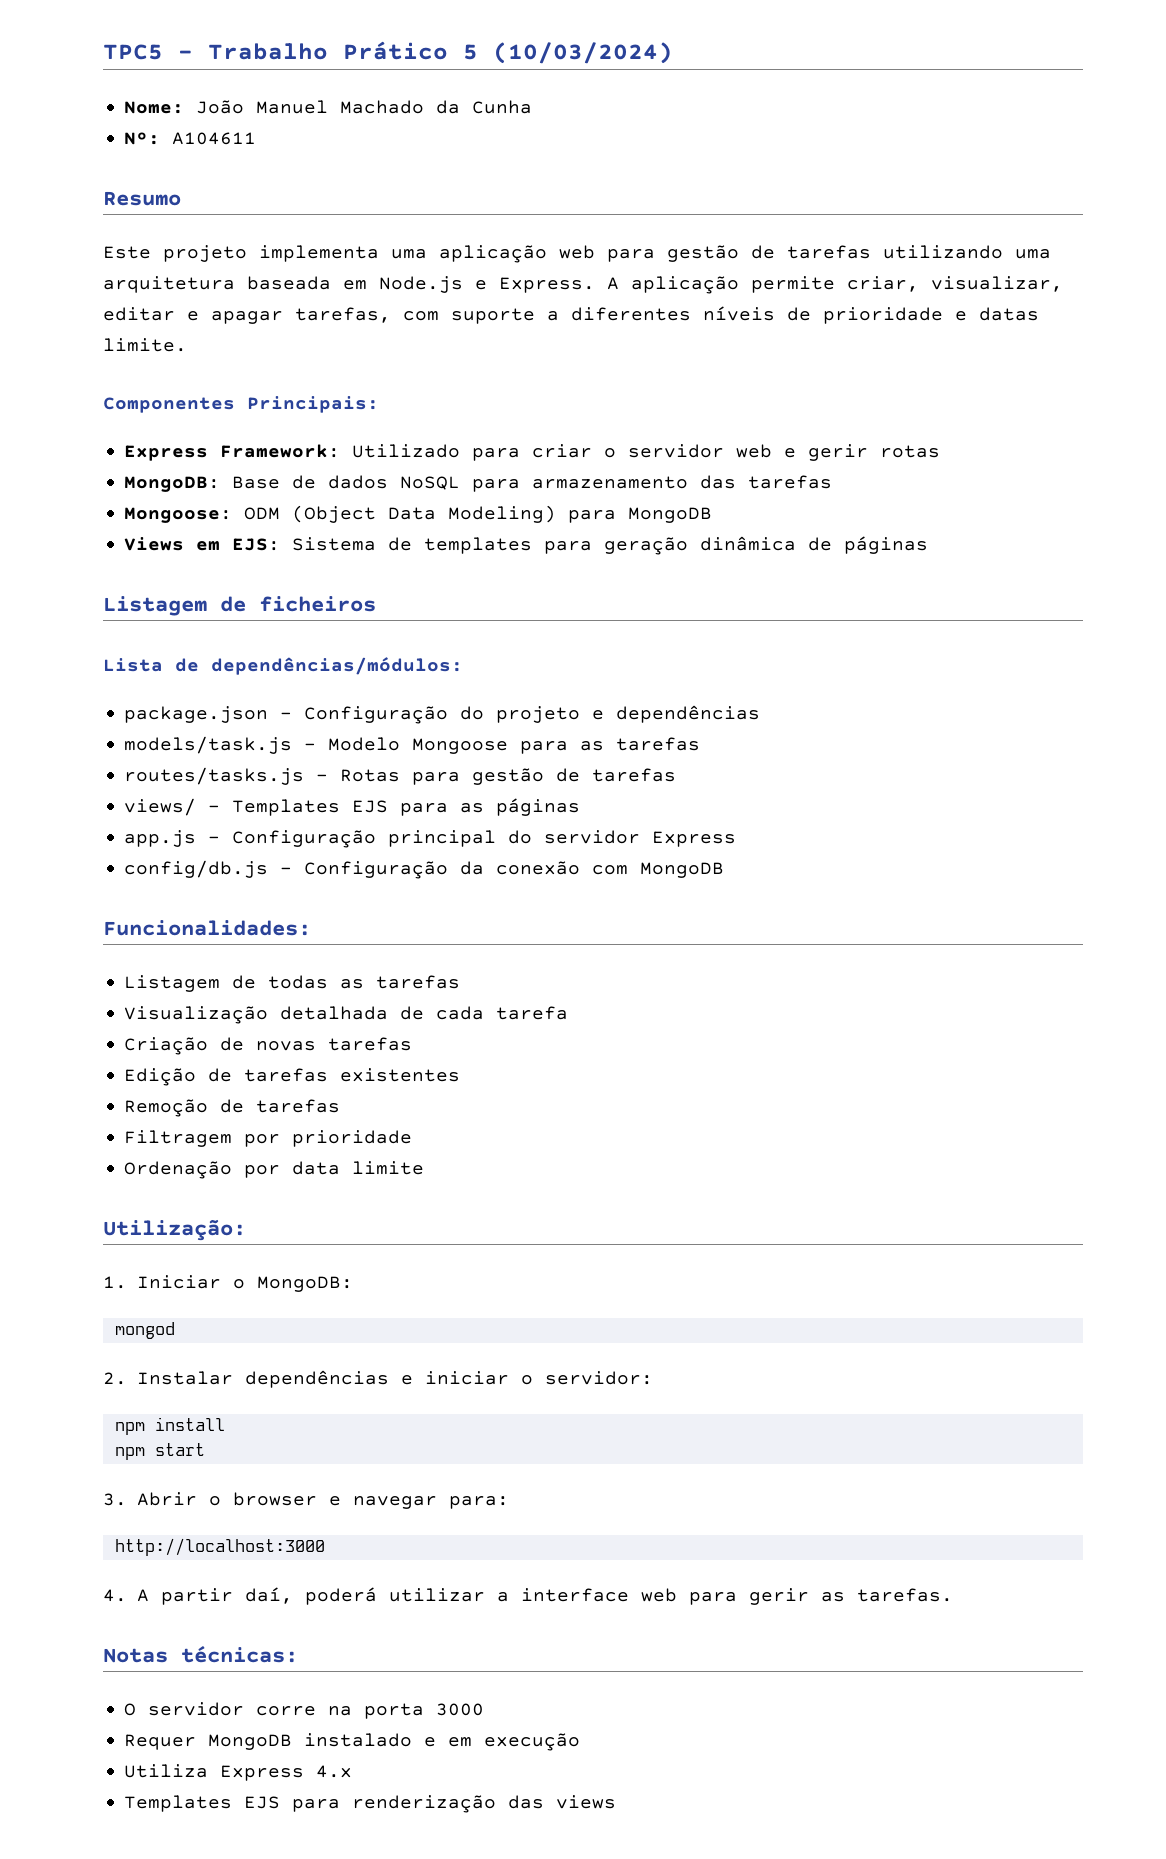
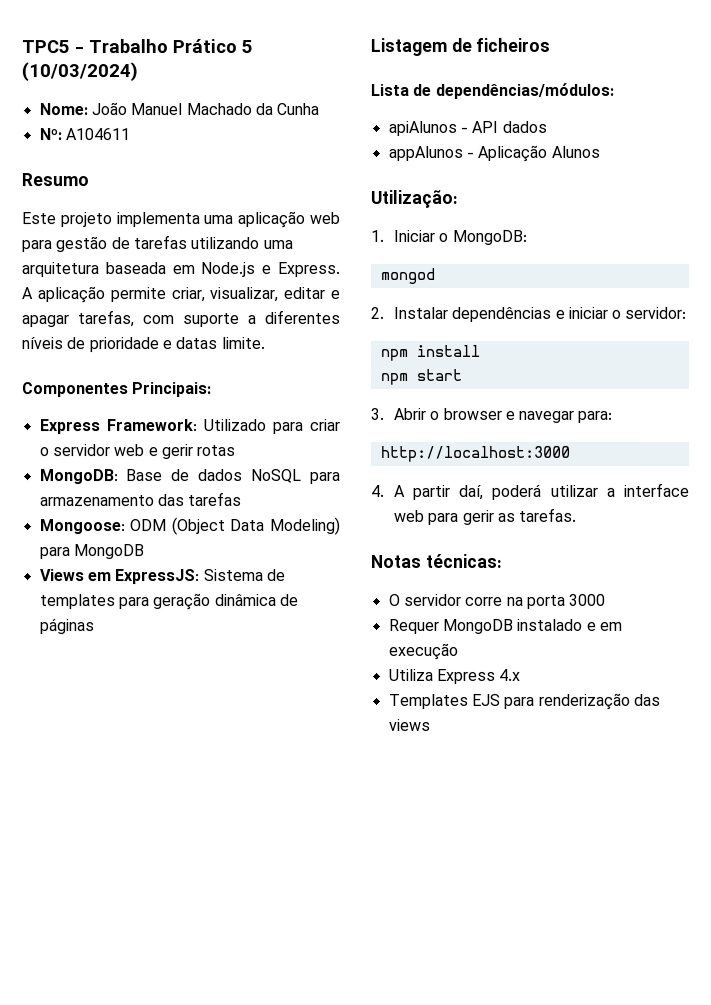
- Views em EJS: Sistema de templates para geração dinâmica de páginas
+ Views em ExpressJS: Sistema de templates para geração dinâmica de páginas
- package.json - Configuração do projeto e dependências
- models/task.js - Modelo Mongoose para as tarefas
- routes/tasks.js - Rotas para gestão de tarefas
- views/ - Templates EJS para as páginas
- app.js - Configuração principal do servidor Express
- config/db.js - Configuração da conexão com MongoDB
- Funcionalidades:
- Listagem de todas as tarefas
- Visualização detalhada de cada tarefa
- Criação de novas tarefas
- Edição de tarefas existentes
- Remoção de tarefas
- Filtragem por prioridade
- Ordenação por data limite
+ apiAlunos - API dados
+ appAlunos - Aplicação Alunos

